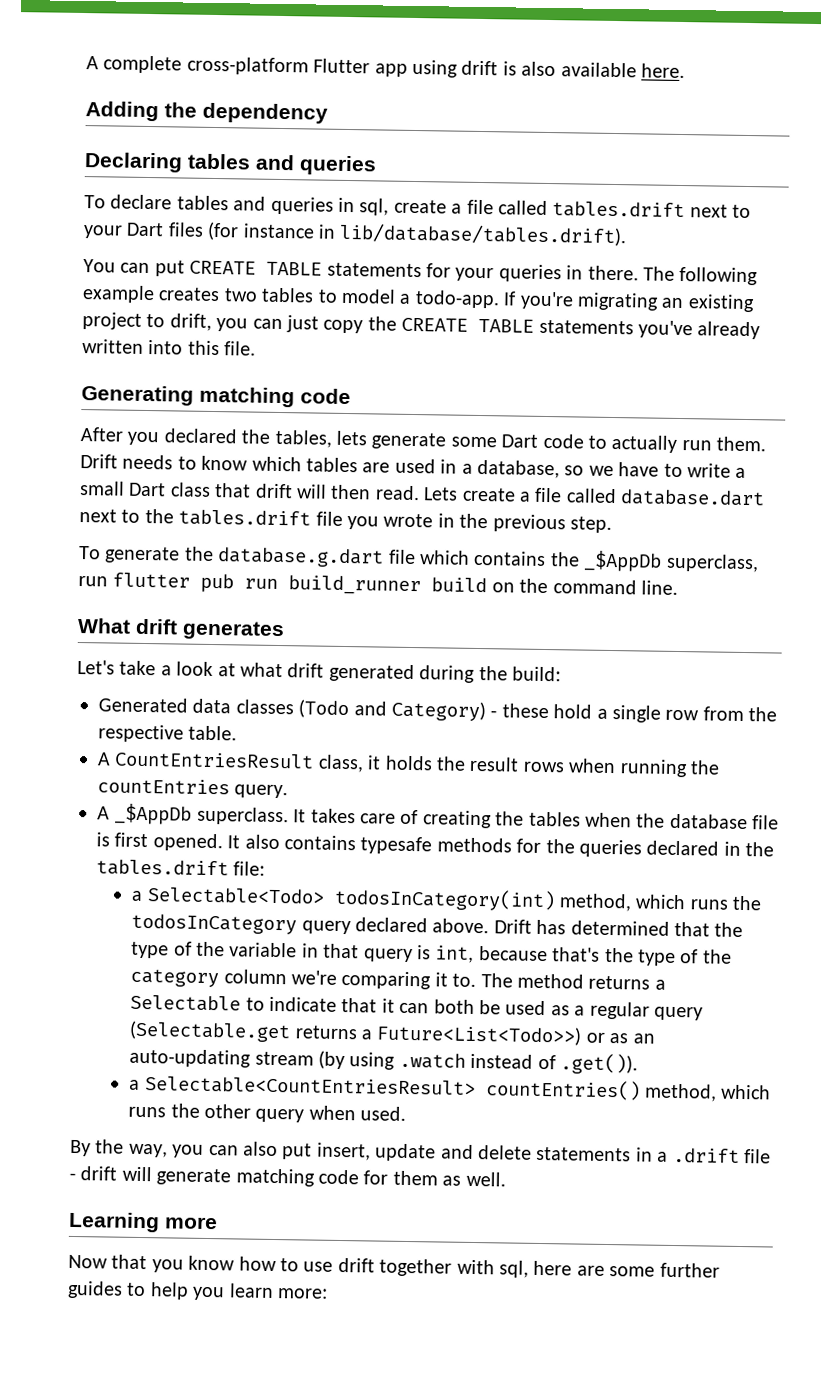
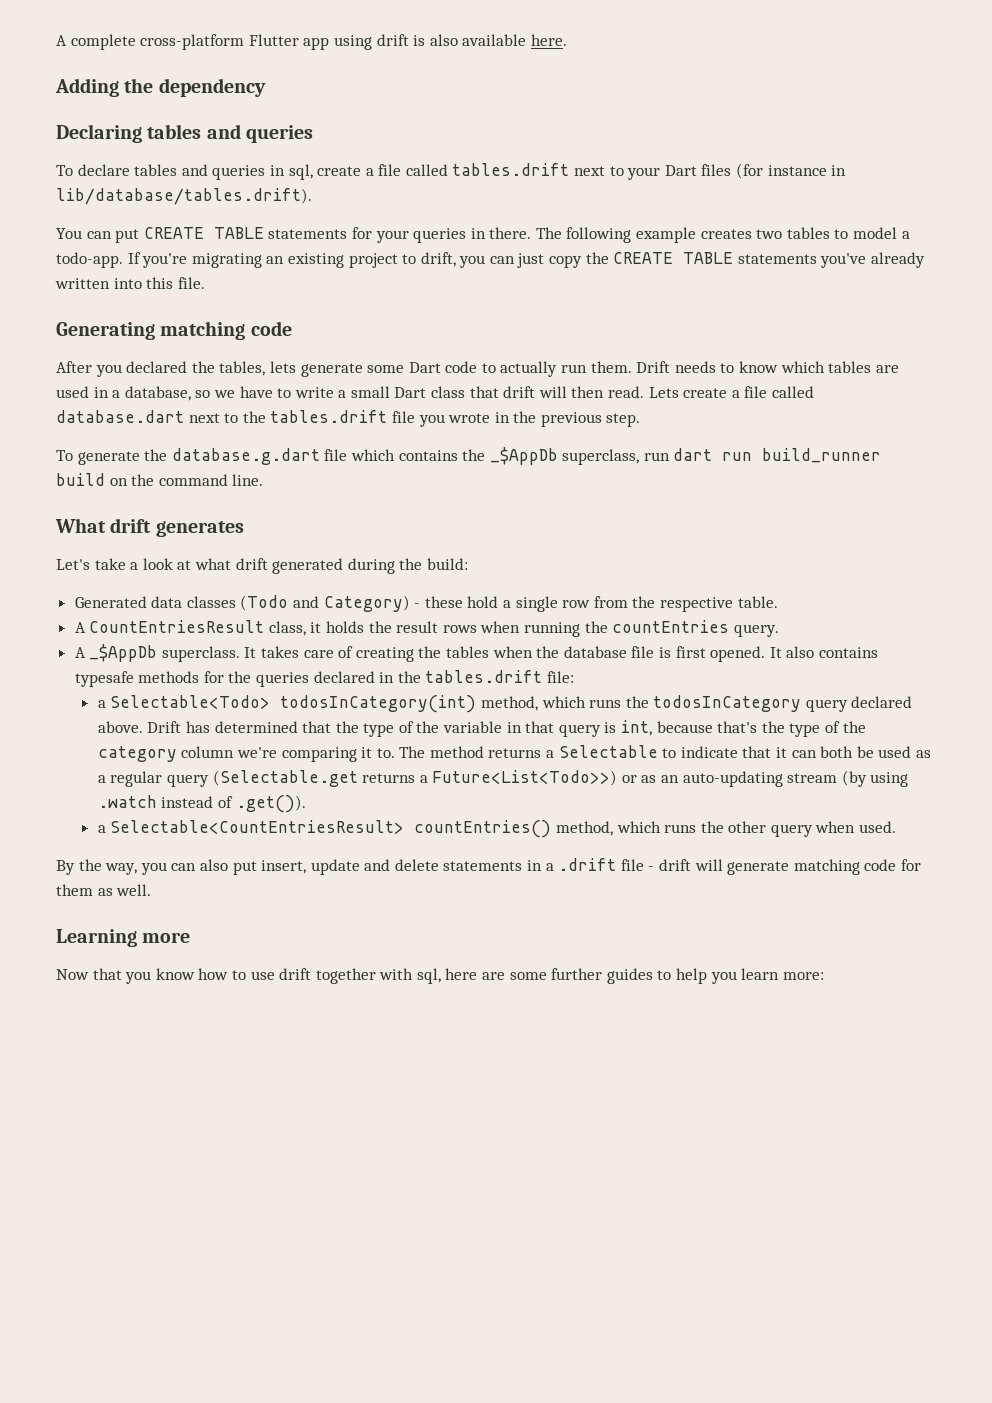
- To generate the database.g.dart file which contains the _$AppDb superclass, run flutter pub run build_runner build on the command line.
+ To generate the database.g.dart file which contains the _$AppDb superclass, run dart run build_runner build on the command line.

